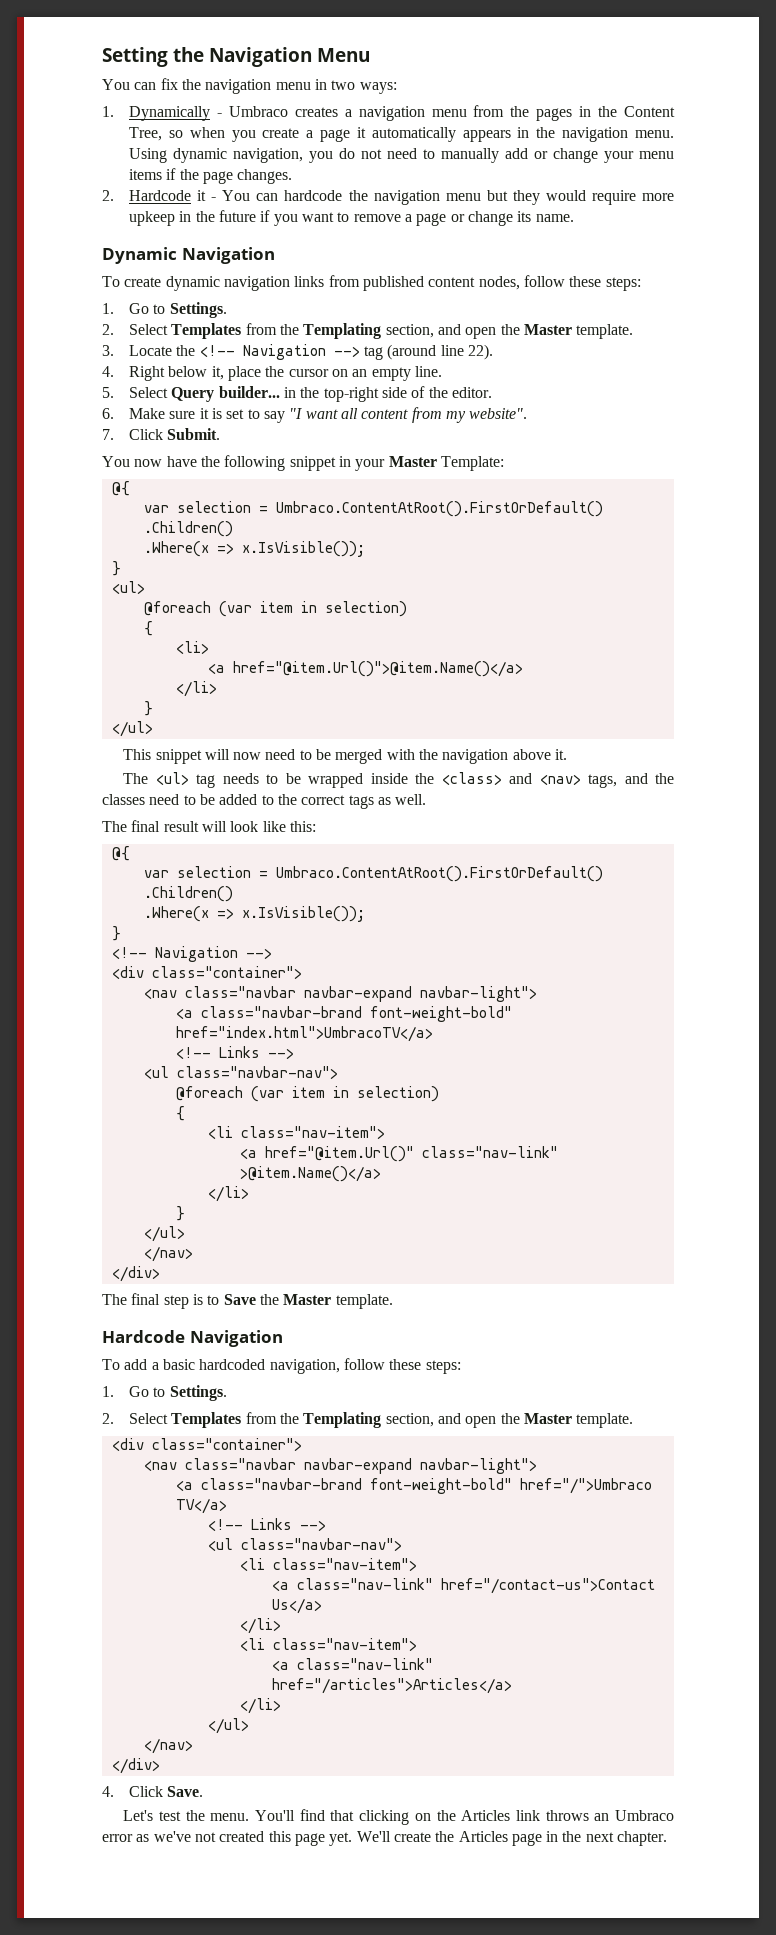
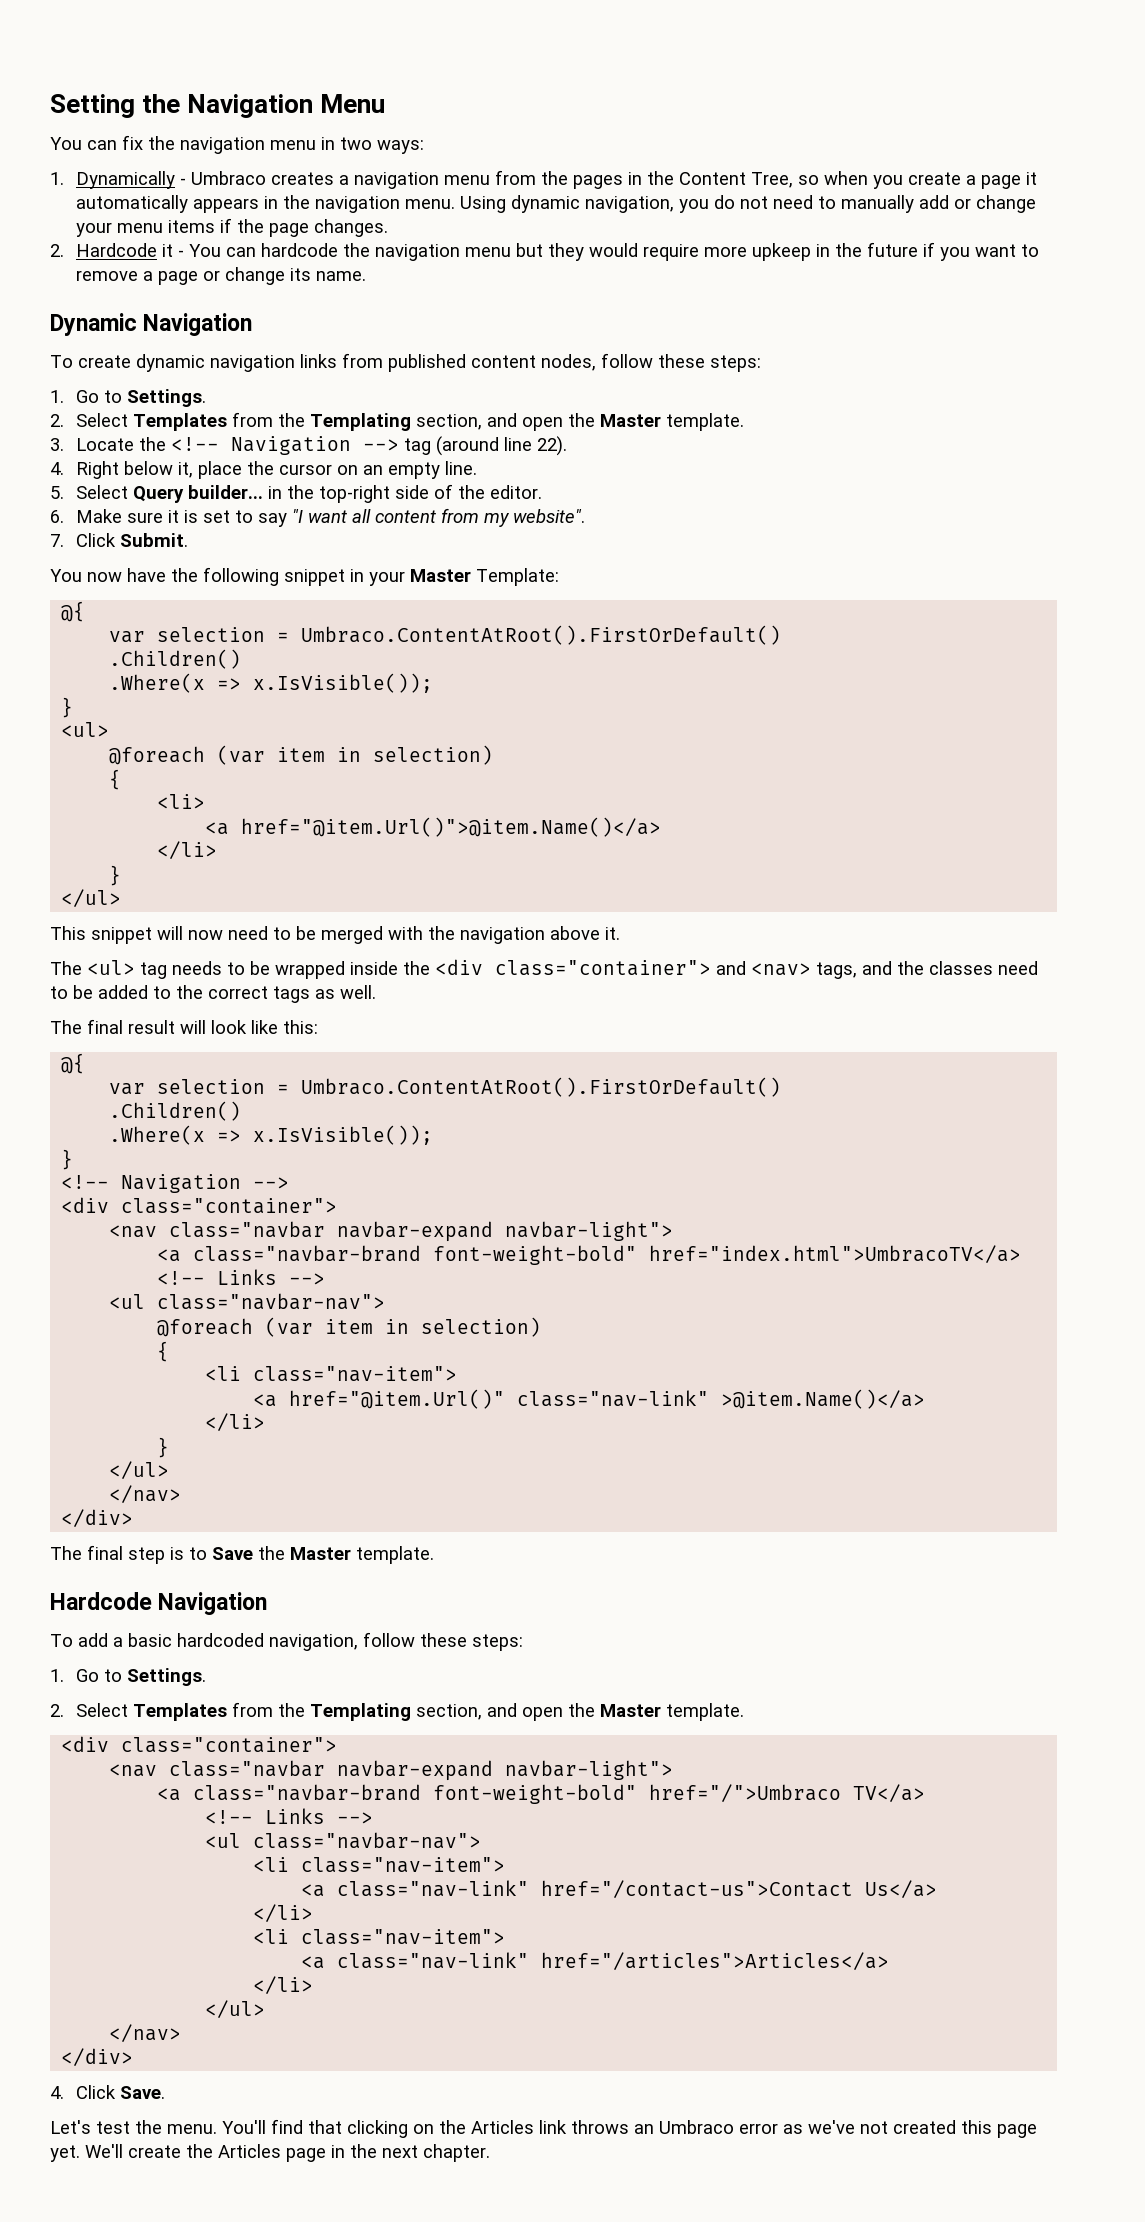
- The <ul> tag needs to be wrapped inside the <class> and <nav> tags, and the classes need to be added to the correct tags as well.
+ The <ul> tag needs to be wrapped inside the <div class="container"> and <nav> tags, and the classes need to be added to the correct tags as well.

